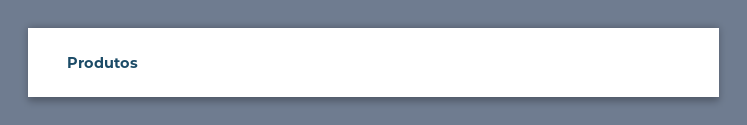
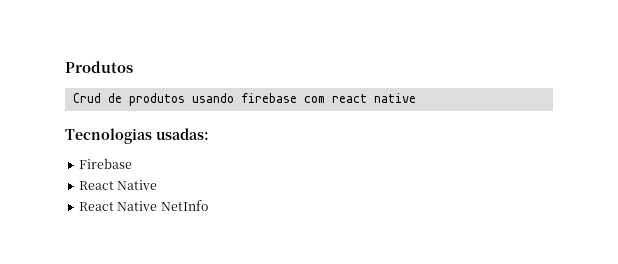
+ Crud de produtos usando firebase com react native
+ Tecnologias usadas:
+ Firebase
+ React Native
+ React Native NetInfo

